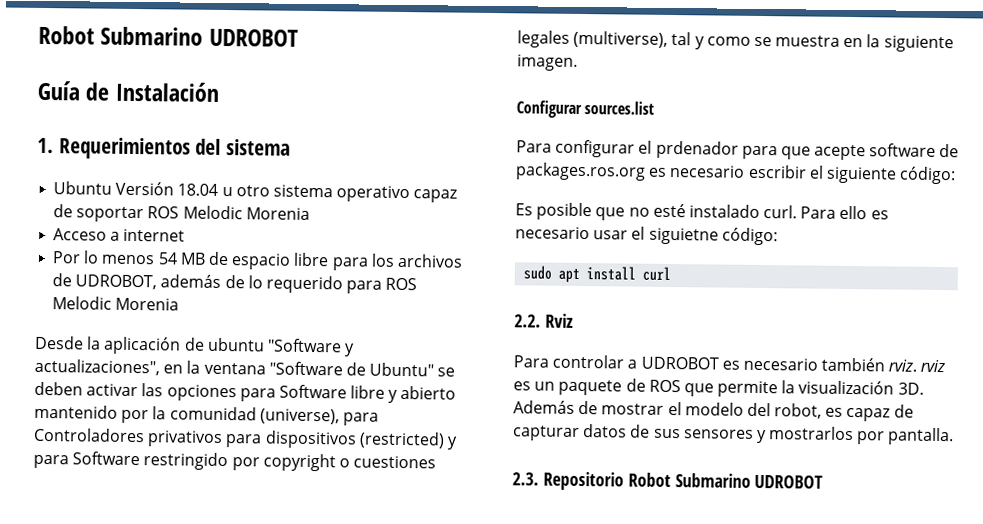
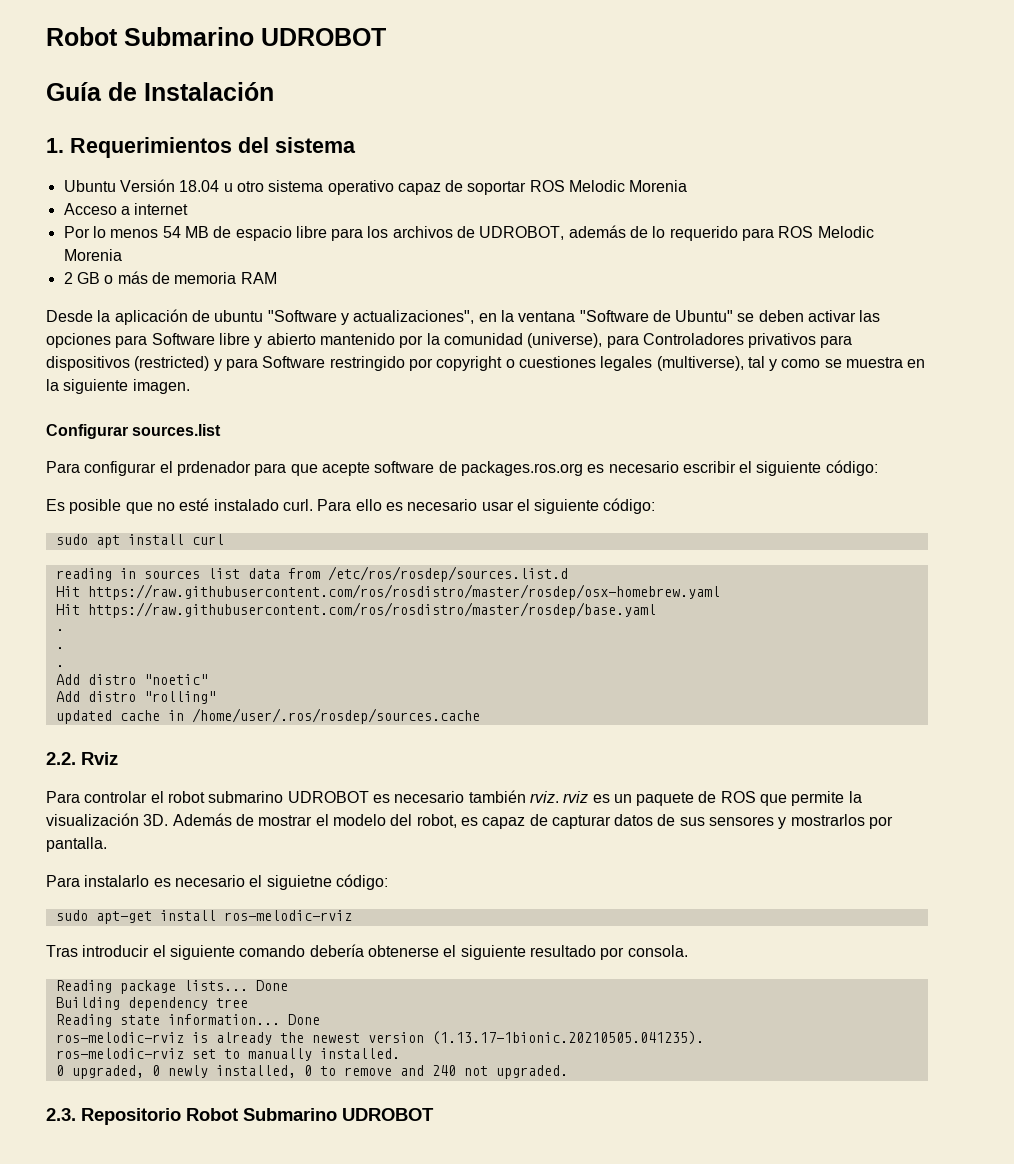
+ 2 GB o más de memoria RAM
- Para ello es necesario usar el siguietne código:
+ Para ello es necesario usar el siguiente código:
+ reading in sources list data from /etc/ros/rosdep/sources.list.d
+ Hit https://raw.githubusercontent.com/ros/rosdistro/master/rosdep/osx-homebrew.yaml
+ Hit https://raw.githubusercontent.com/ros/rosdistro/master/rosdep/base.yaml
+ .
+ .
+ .
+ Add distro "noetic"
+ Add distro "rolling"
+ updated cache in /home/user/.ros/rosdep/sources.cache
- Para controlar a UDROBOT es necesario también rviz. rviz es un paquete de ROS que permite la visualización 3D.
+ Para controlar el robot submarino UDROBOT es necesario también rviz. rviz es un paquete de ROS que permite la visualización 3D.
+ Para instalarlo es necesario el siguietne código:
+ sudo apt-get install ros-melodic-rviz
+ Tras introducir el siguiente comando debería obtenerse el siguiente resultado por consola.
+ Reading package lists... Done
+ Building dependency tree
+ Reading state information... Done
+ ros-melodic-rviz is already the newest version (1.13.17-1bionic.20210505.041235).
+ ros-melodic-rviz set to manually installed.
+ 0 upgraded, 0 newly installed, 0 to remove and 240 not upgraded.

